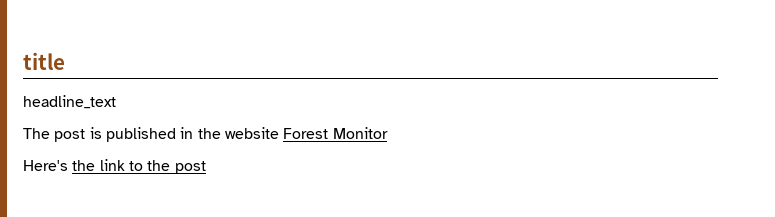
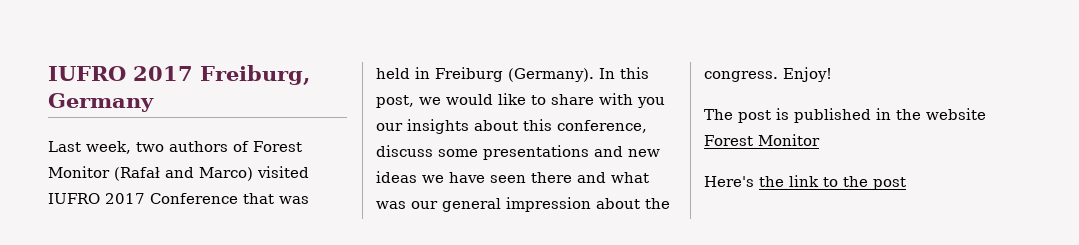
- title
- headline_text
+ IUFRO 2017 Freiburg, Germany
+ Last week, two authors of Forest Monitor (Rafał and Marco) visited IUFRO 2017 Conference that was held in Freiburg (Germany). In this post, we would like to share with you our insights about this conference, discuss some presentations and new ideas we have seen there and what was our general impression about the congress. Enjoy!

